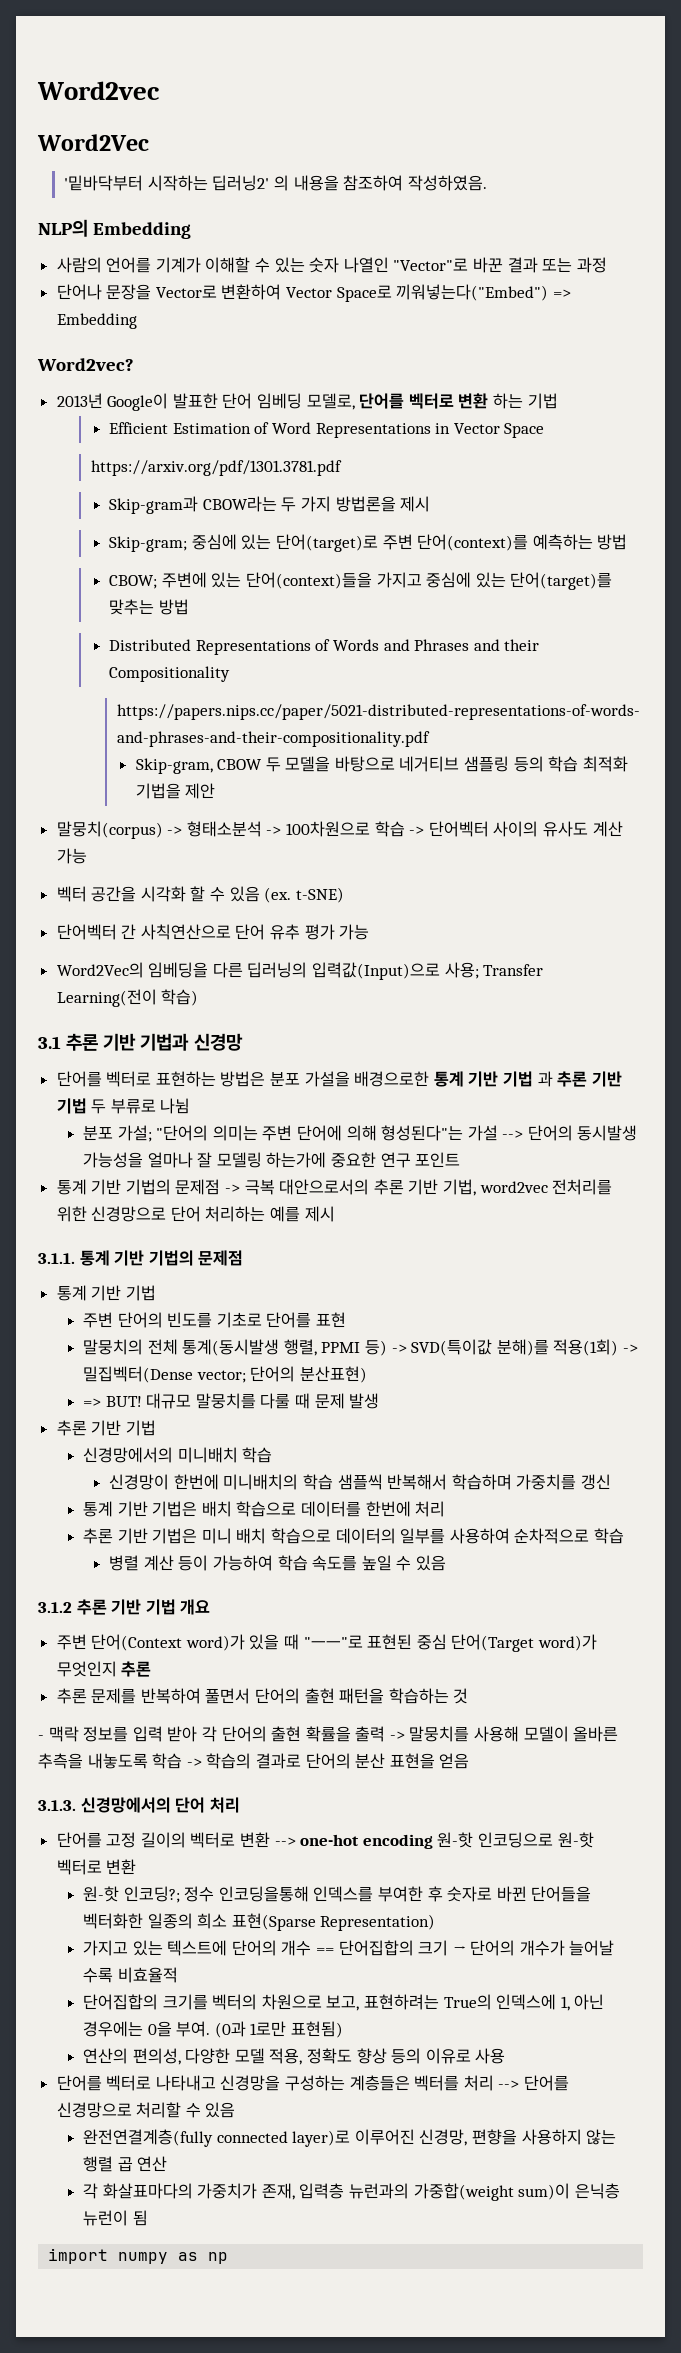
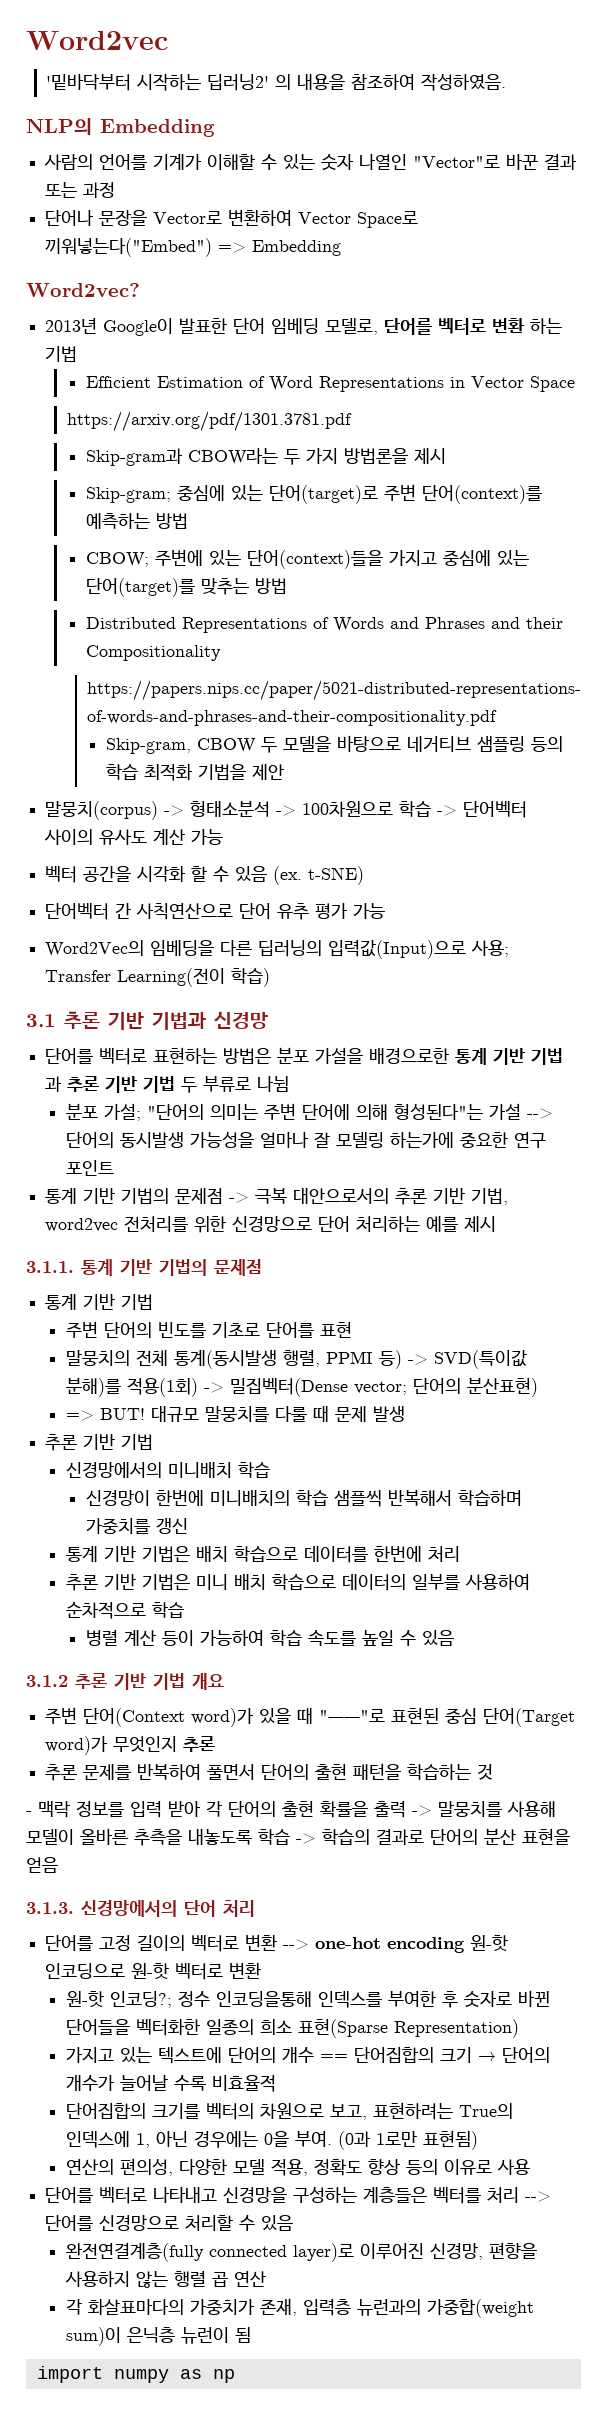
- Word2Vec

